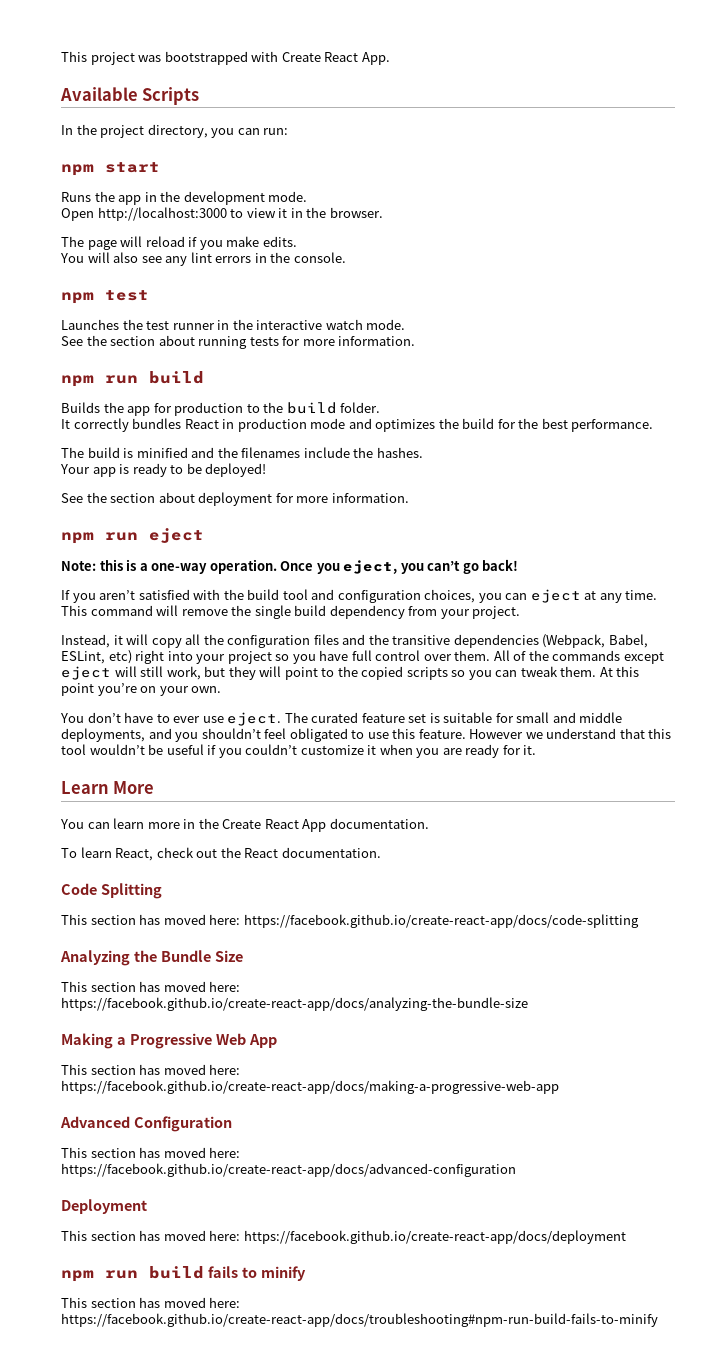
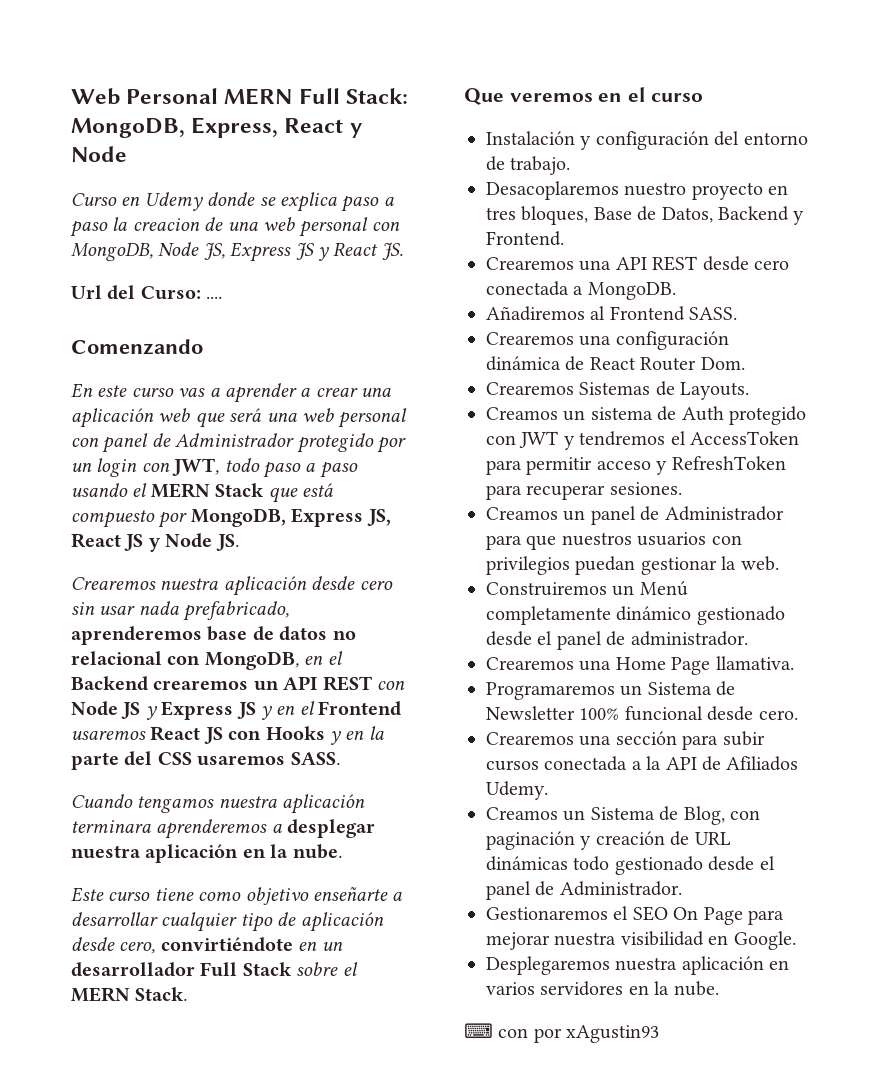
- This project was bootstrapped with Create React App.
- Available Scripts
- In the project directory, you can run:
- npm start
- Runs the app in the development mode.
- Open http://localhost:3000 to view it in the browser.
- The page will reload if you make edits.
- You will also see any lint errors in the console.
- npm test
- Launches the test runner in the interactive watch mode.
- See the section about running tests for more information.
- npm run build
- Builds the app for production to the build folder.
- It correctly bundles React in production mode and optimizes the build for the best performance.
- The build is minified and the filenames include the hashes.
- Your app is ready to be deployed!
- See the section about deployment for more information.
- npm run eject
- Note: this is a one-way operation. Once you eject, you can’t go back!
- If you aren’t satisfied with the build tool and configuration choices, you can eject at any time. This command will remove the single build dependency from your project.
- Instead, it will copy all the configuration files and the transitive dependencies (Webpack, Babel, ESLint, etc) right into your project so you have full control over them. All of the commands except eject will still work, but they will point to the copied scripts so you can tweak them. At this point you’re on your own.
- You don’t have to ever use eject. The curated feature set is suitable for small and middle deployments, and you shouldn’t feel obligated to use this feature. However we understand that this tool wouldn’t be useful if you couldn’t customize it when you are ready for it.
- Learn More
- You can learn more in the Create React App documentation.
- To learn React, check out the React documentation.
- Code Splitting
- This section has moved here: https://facebook.github.io/create-react-app/docs/code-splitting
- Analyzing the Bundle Size
- This section has moved here: https://facebook.github.io/create-react-app/docs/analyzing-the-bundle-size
- Making a Progressive Web App
- This section has moved here: https://facebook.github.io/create-react-app/docs/making-a-progressive-web-app
- Advanced Configuration
- This section has moved here: https://facebook.github.io/create-react-app/docs/advanced-configuration
- Deployment
- This section has moved here: https://facebook.github.io/create-react-app/docs/deployment
- npm run build fails to minify
- This section has moved here: https://facebook.github.io/create-react-app/docs/troubleshooting#npm-run-build-fails-to-minify
+ Web Personal MERN Full Stack: MongoDB, Express, React y Node
+ Curso en Udemy donde se explica paso a paso la creacion de una web personal con MongoDB, Node JS, Express JS y React JS.
+ Url del Curso: ....
+ Comenzando
+ En este curso vas a aprender a crear una aplicación web que será una web personal con panel de Administrador protegido por un login con JWT, todo paso a paso usando el MERN Stack que está compuesto por MongoDB, Express JS, React JS y Node JS.
+ Crearemos nuestra aplicación desde cero sin usar nada prefabricado, aprenderemos base de datos no relacional con MongoDB, en el Backend crearemos un API REST con Node JS y Express JS y en el Frontend usaremos React JS con Hooks y en la parte del CSS usaremos SASS.
+ Cuando tengamos nuestra aplicación terminara aprenderemos a desplegar nuestra aplicación en la nube.
+ Este curso tiene como objetivo enseñarte a desarrollar cualquier tipo de aplicación desde cero, convirtiéndote en un desarrollador Full Stack sobre el MERN Stack.
+ Que veremos en el curso
+ Instalación y configuración del entorno de trabajo.
+ Desacoplaremos nuestro proyecto en tres bloques, Base de Datos, Backend y Frontend.
+ Crearemos una API REST desde cero conectada a MongoDB.
+ Añadiremos al Frontend SASS.
+ Crearemos una configuración dinámica de React Router Dom.
+ Crearemos Sistemas de Layouts.
+ Creamos un sistema de Auth protegido con JWT y tendremos el AccessToken para permitir acceso y RefreshToken para recuperar sesiones.
+ Creamos un panel de Administrador para que nuestros usuarios con privilegios puedan gestionar la web.
+ Construiremos un Menú completamente dinámico gestionado desde el panel de administrador.
+ Crearemos una Home Page llamativa.
+ Programaremos un Sistema de Newsletter 100% funcional desde cero.
+ Crearemos una sección para subir cursos conectada a la API de Afiliados Udemy.
+ Creamos un Sistema de Blog, con paginación y creación de URL dinámicas todo gestionado desde el panel de Administrador.
+ Gestionaremos el SEO On Page para mejorar nuestra visibilidad en Google.
+ Desplegaremos nuestra aplicación en varios servidores en la nube.
+ ⌨ con por xAgustin93

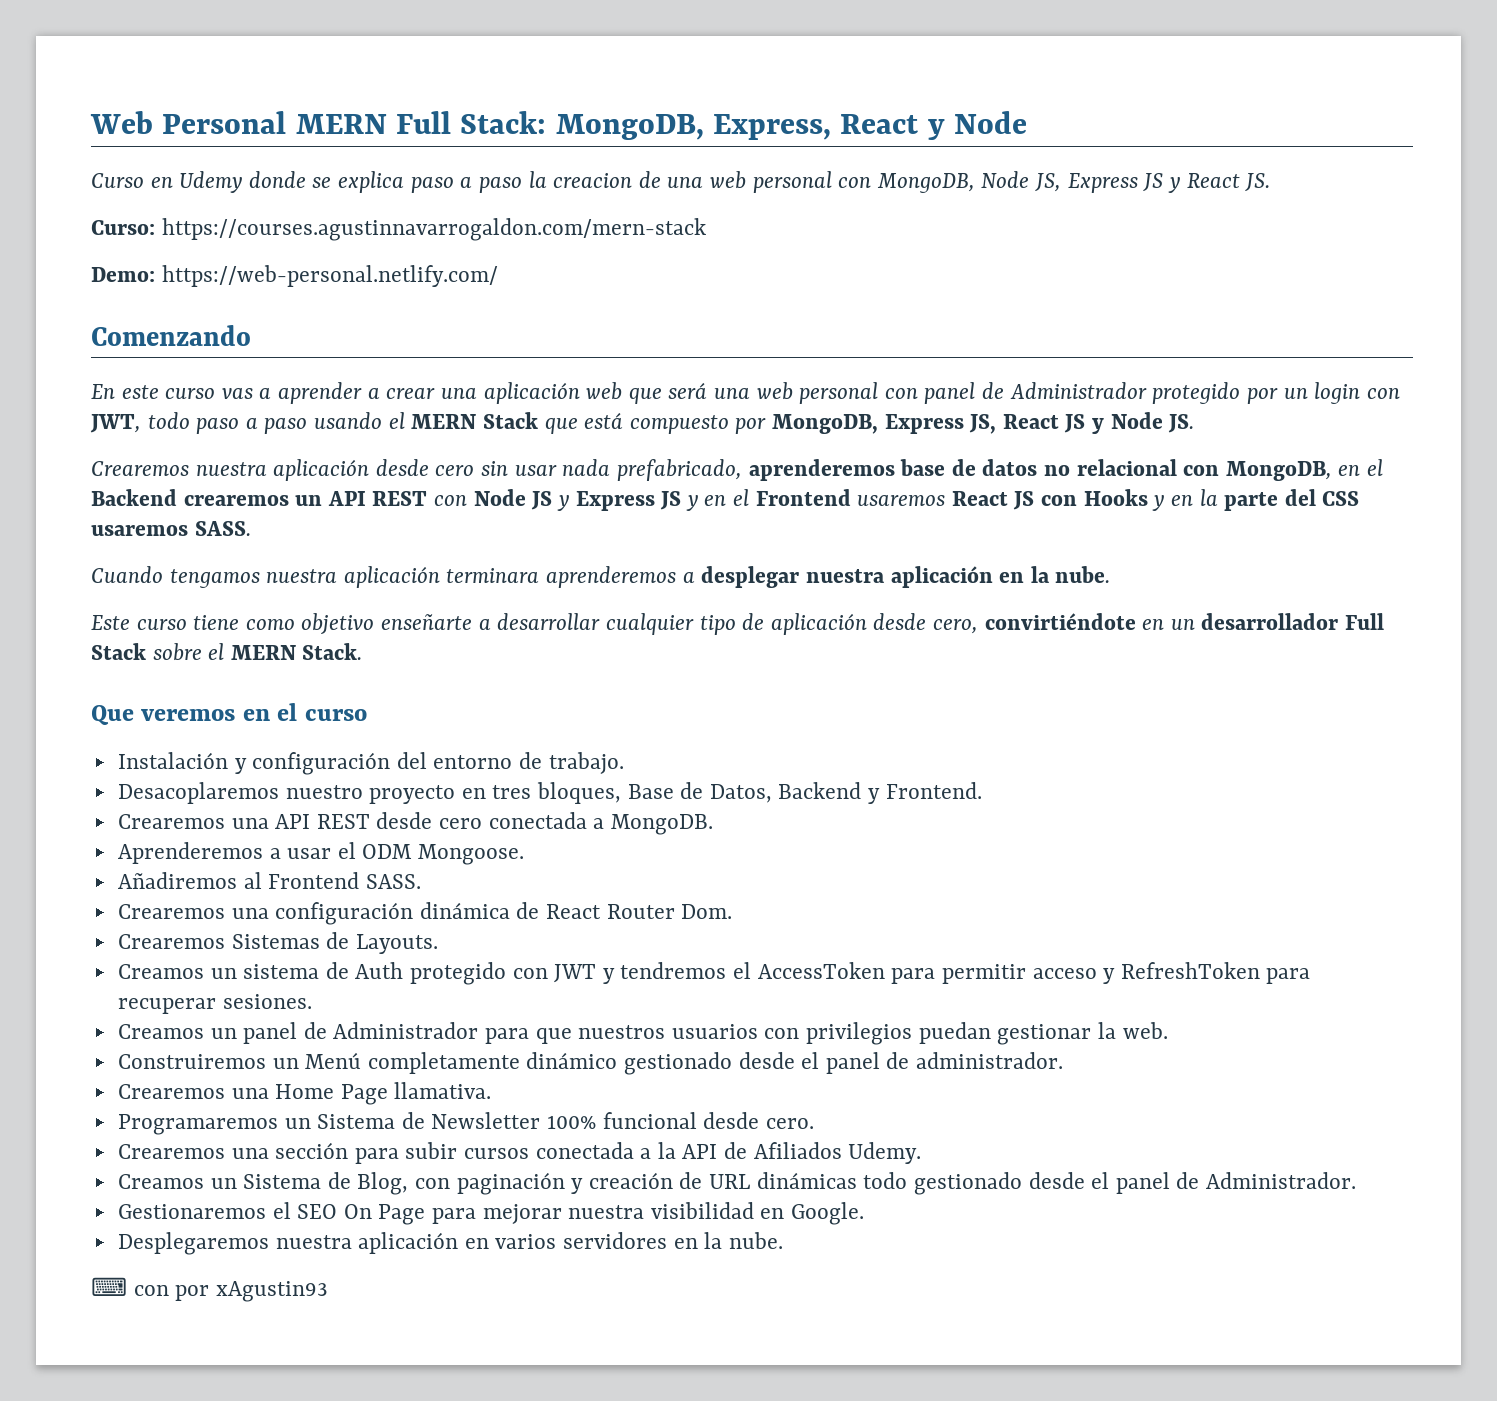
- Url del Curso: ....
+ Curso: https://courses.agustinnavarrogaldon.com/mern-stack
+ Demo: https://web-personal.netlify.com/
+ Aprenderemos a usar el ODM Mongoose.

